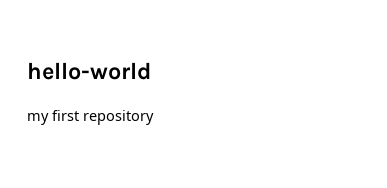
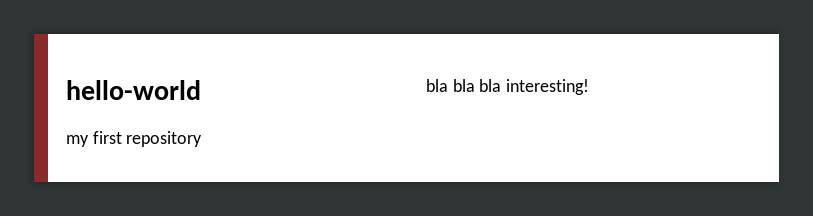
+ bla bla bla interesting!

